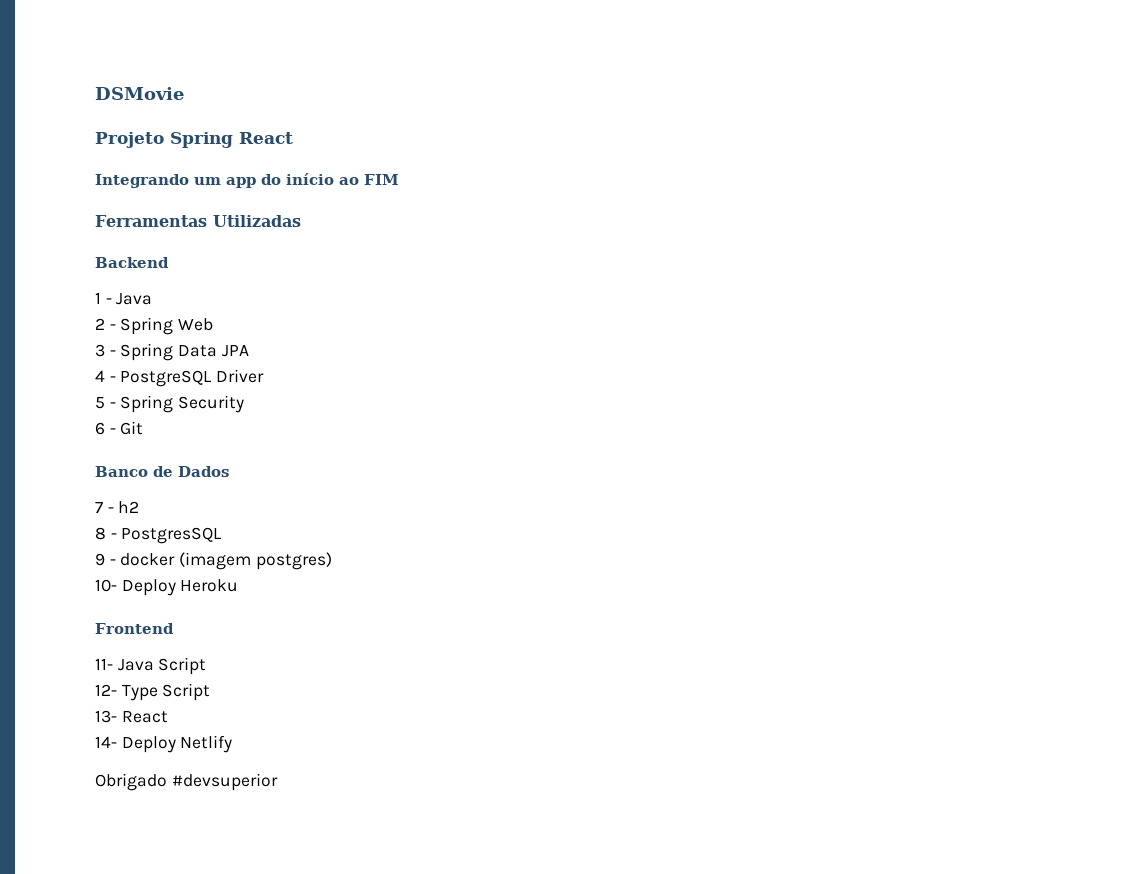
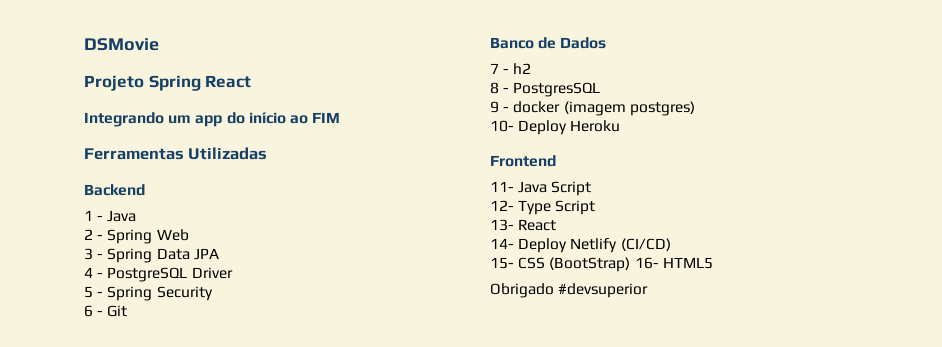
- 14- Deploy Netlify
+ 14- Deploy Netlify (CI/CD)
+ 15- CSS (BootStrap) 16- HTML5

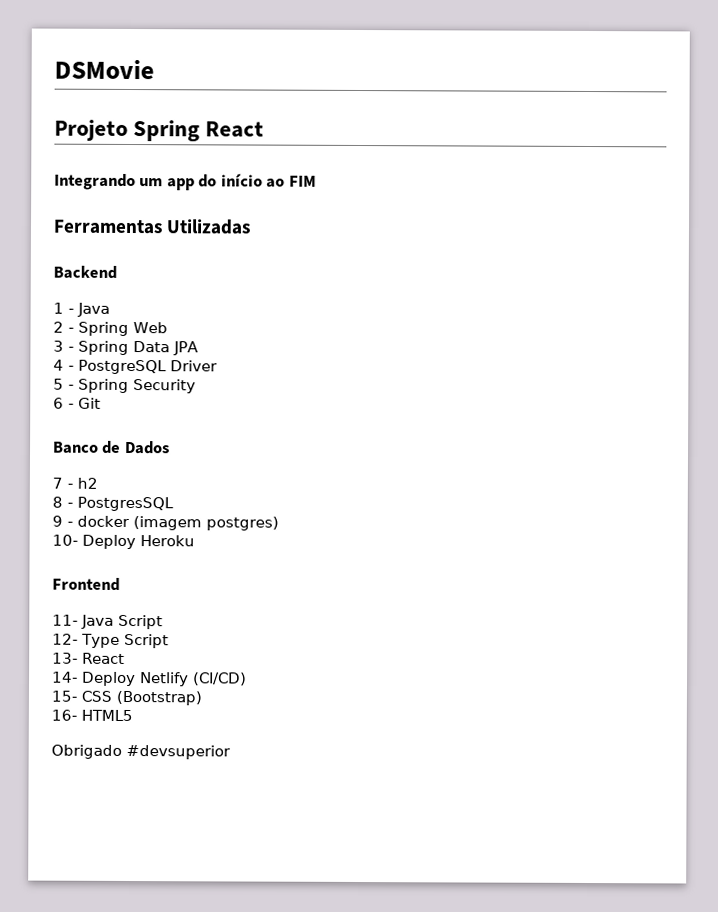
- 15- CSS (BootStrap) 16- HTML5
+ 15- CSS (Bootstrap)
+ 16- HTML5

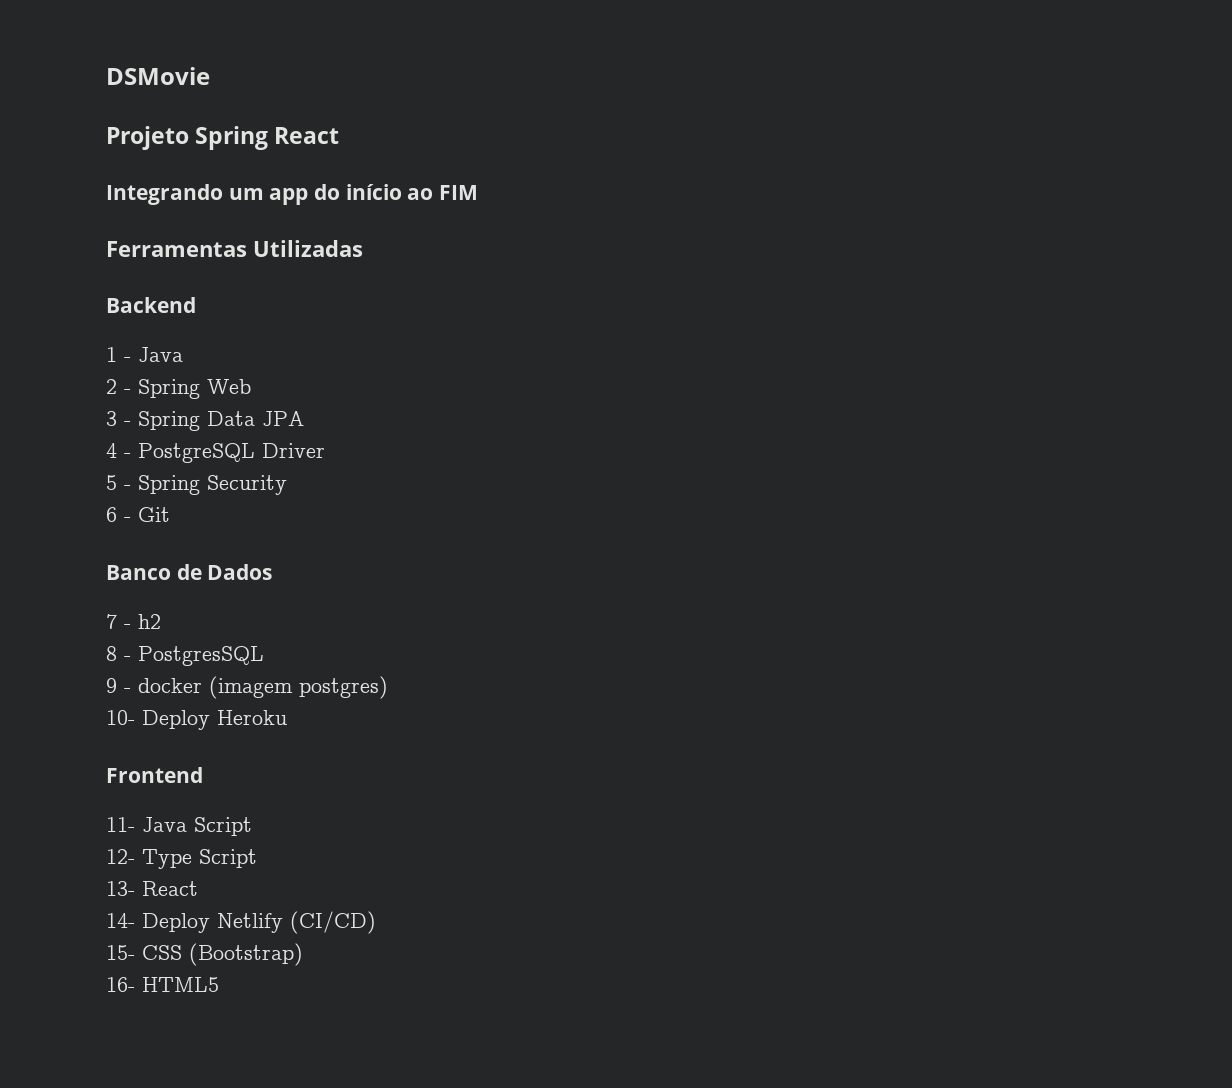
- Obrigado #devsuperior

